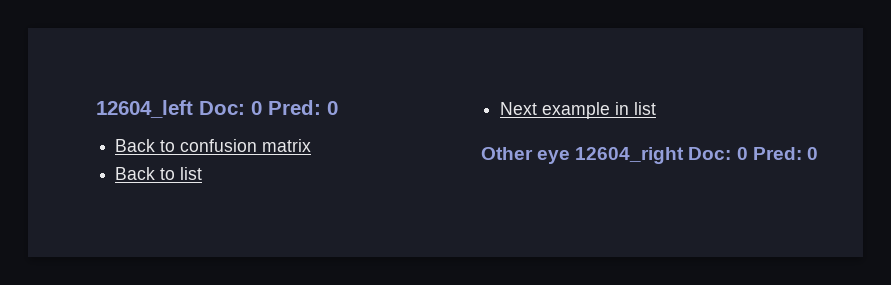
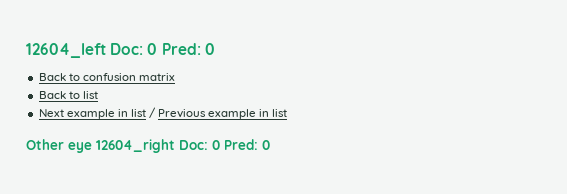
- Next example in list
+ Next example in list / Previous example in list

